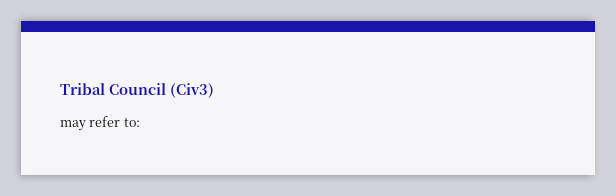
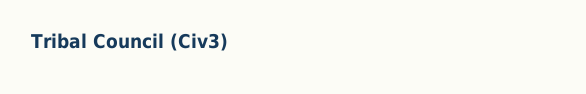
- may refer to:

